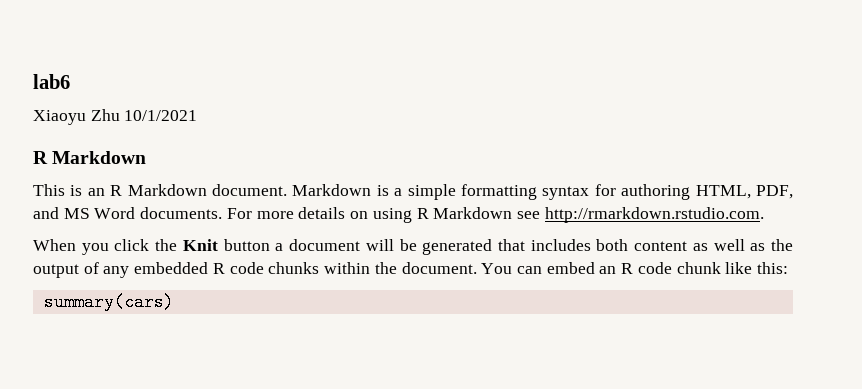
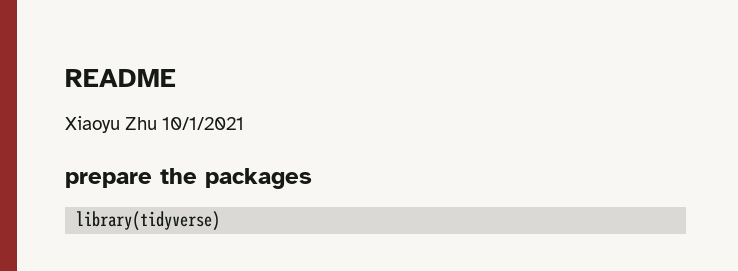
- lab6
+ README
  Xiaoyu Zhu 10/1/2021
- R Markdown
- This is an R Markdown document. Markdown is a simple formatting syntax for authoring HTML, PDF, and MS Word documents. For more details on using R Markdown see http://rmarkdown.rstudio.com.
- When you click the Knit button a document will be generated that includes both content as well as the output of any embedded R code chunks within the document. You can embed an R code chunk like this:
- summary(cars)
+ prepare the packages
+ library(tidyverse)

